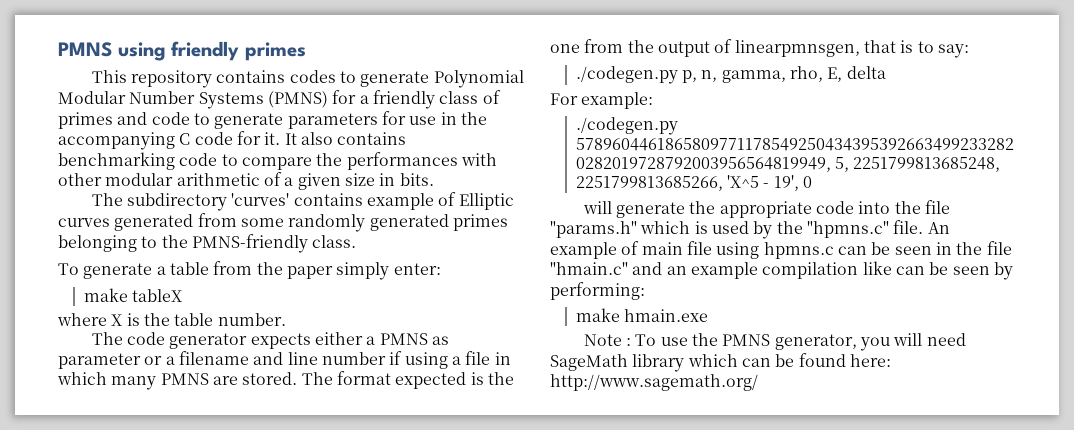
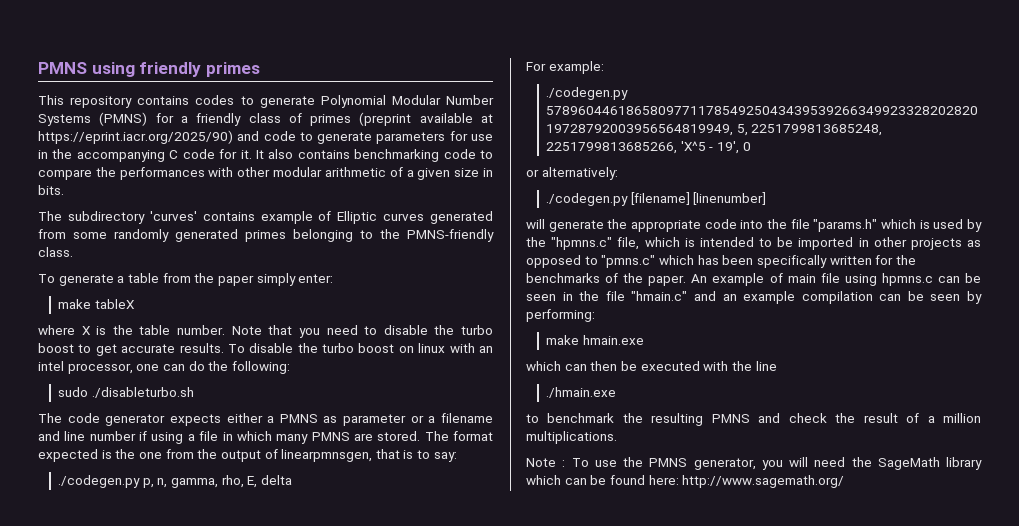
- This repository contains codes to generate Polynomial Modular Number Systems (PMNS) for a friendly class of primes and code to generate parameters for use in the accompanying C code for it.
+ This repository contains codes to generate Polynomial Modular Number Systems (PMNS) for a friendly class of primes (preprint available at https://eprint.iacr.org/2025/90) and code to generate parameters for use in the accompanying C code for it.
+ Note that you need to disable the turbo boost to get accurate results. To disable the turbo boost on linux with an intel processor, one can do the following:
+ sudo ./disableturbo.sh
+ or alternatively:
+ ./codegen.py [filename] [linenumber]
- will generate the appropriate code into the file "params.h" which is used by the "hpmns.c" file.
+ will generate the appropriate code into the file "params.h" which is used by the "hpmns.c" file, which is intended to be imported in other projects as opposed to "pmns.c" which has been specifically written for the benchmarks of the paper.
- An example of main file using hpmns.c can be seen in the file "hmain.c" and an example compilation like can be seen by performing:
+ An example of main file using hpmns.c can be seen in the file "hmain.c" and an example compilation can be seen by performing:
+ which can then be executed with the line
+ ./hmain.exe
+ to benchmark the resulting PMNS and check the result of a million multiplications.
- Note : To use the PMNS generator, you will need SageMath library which can be found here: http://www.sagemath.org/
+ Note : To use the PMNS generator, you will need the SageMath library which can be found here: http://www.sagemath.org/

